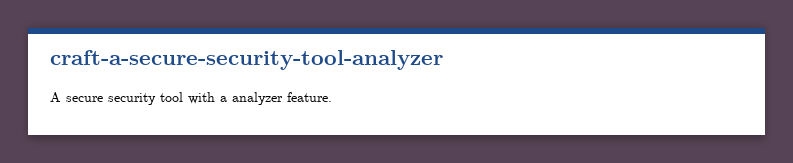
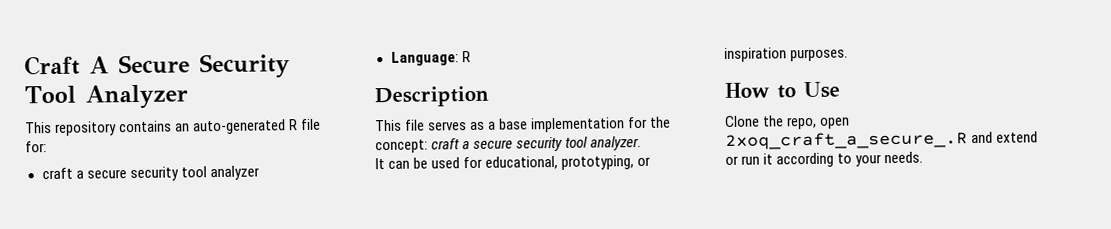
- craft-a-secure-security-tool-analyzer
- A secure security tool with a analyzer feature.
+ Craft A Secure Security Tool Analyzer
+ This repository contains an auto-generated R file for:
+ craft a secure security tool analyzer
+ Language: R
+ Description
+ This file serves as a base implementation for the concept: craft a secure security tool analyzer.
+ It can be used for educational, prototyping, or inspiration purposes.
+ How to Use
+ Clone the repo, open 2xoq_craft_a_secure_.R and extend or run it according to your needs.

